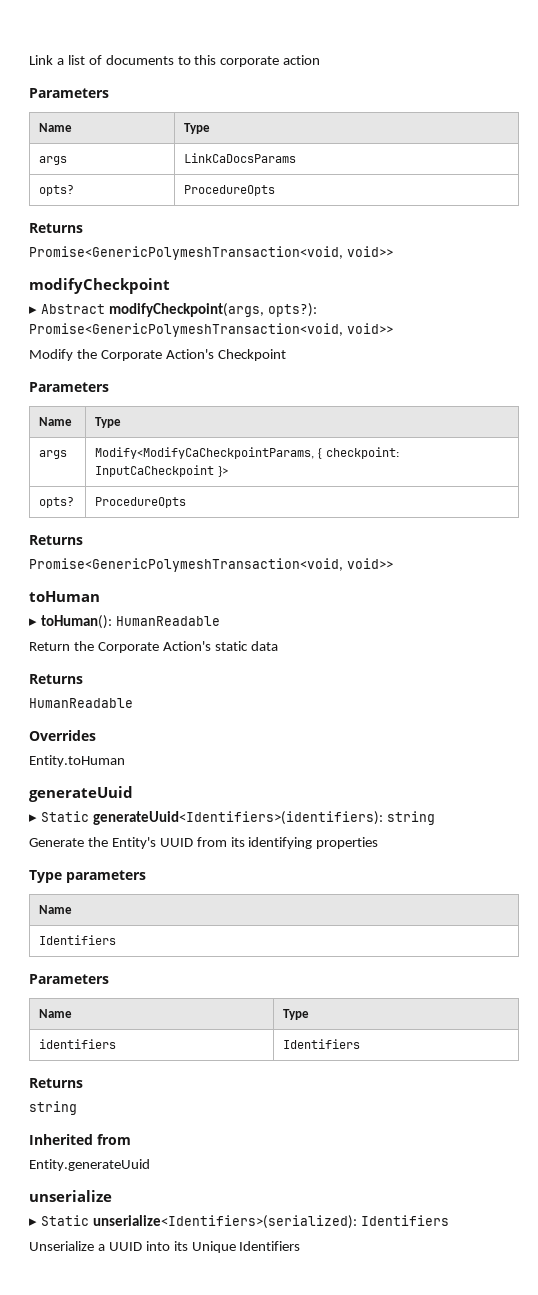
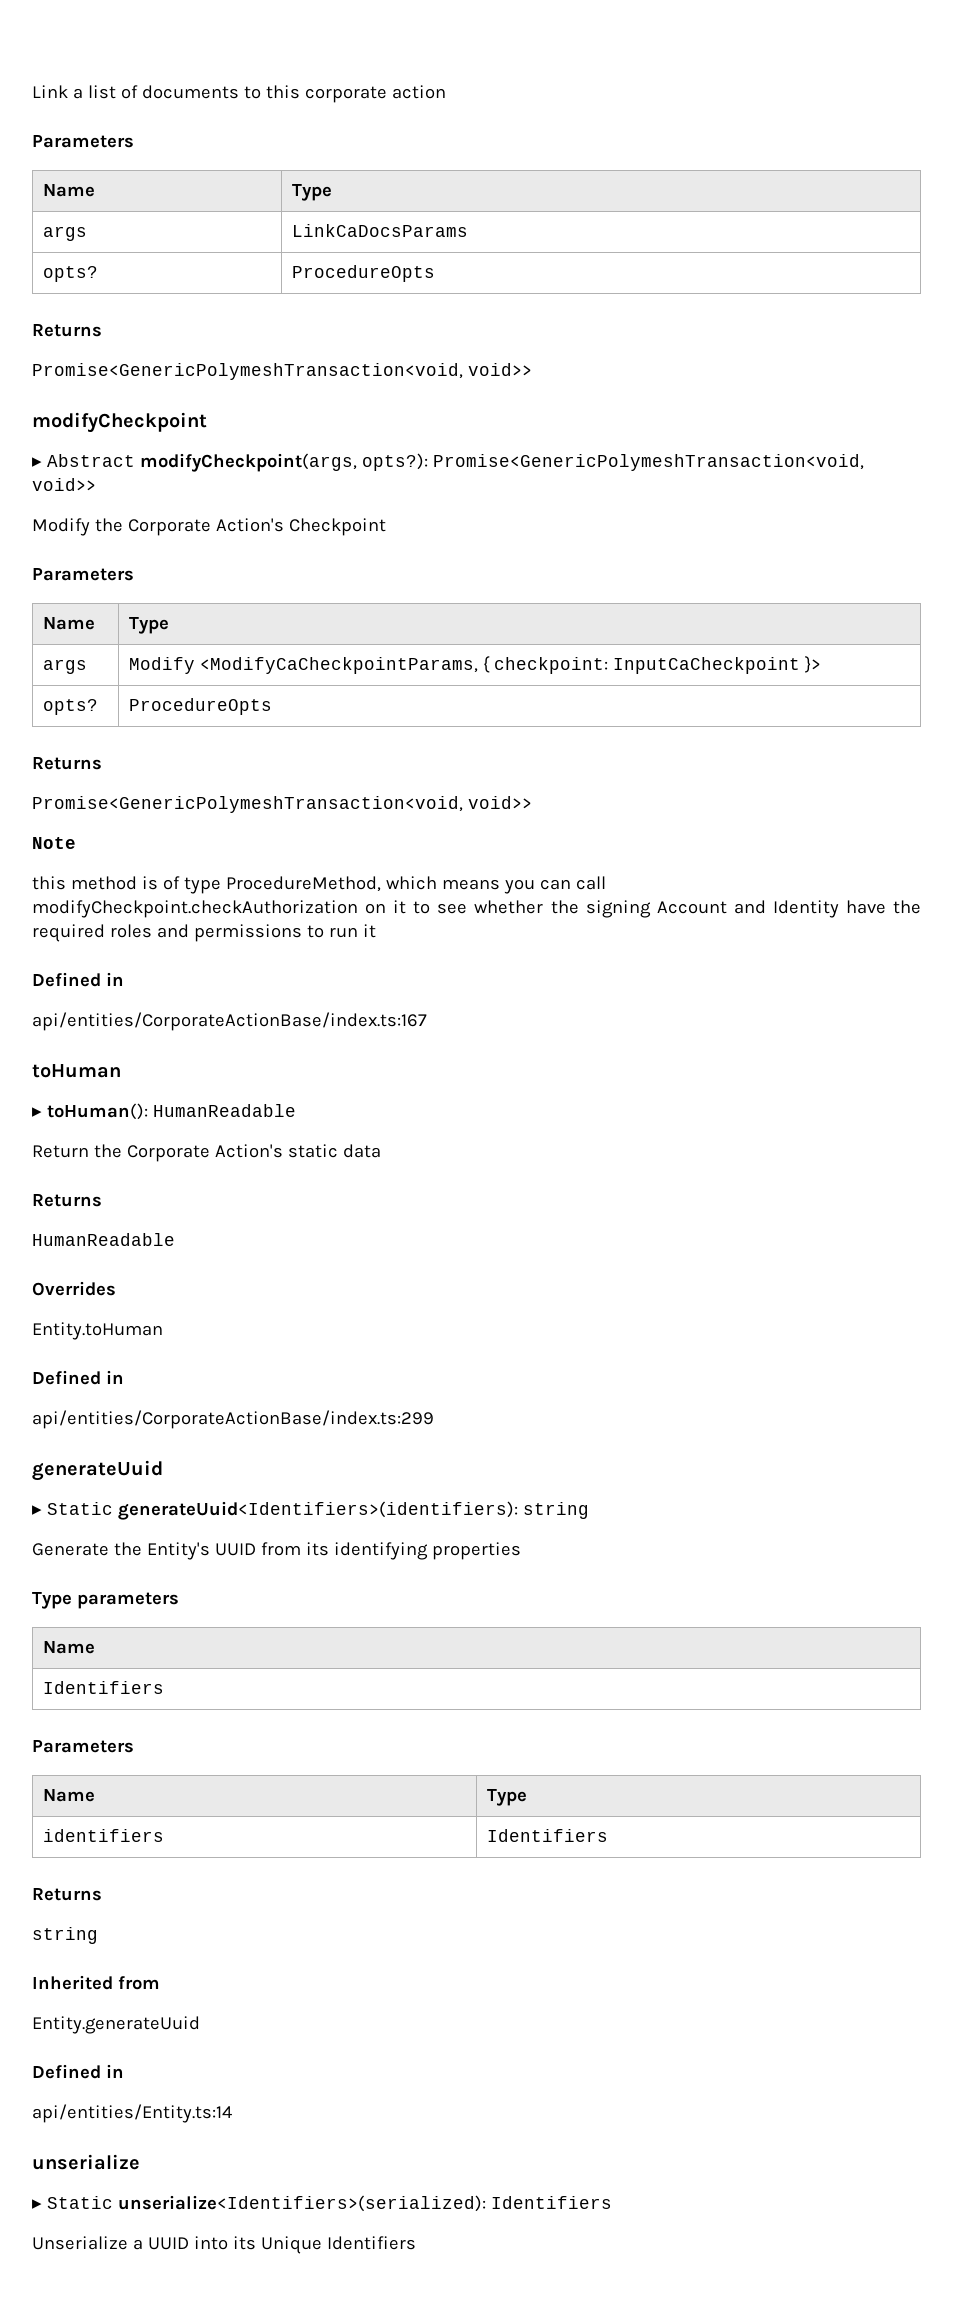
- args | Modify<ModifyCaCheckpointParams, { checkpoint: InputCaCheckpoint }>
+ args | Modify <ModifyCaCheckpointParams, { checkpoint: InputCaCheckpoint }>
+ Note
+ this method is of type ProcedureMethod, which means you can call modifyCheckpoint.checkAuthorization on it to see whether the signing Account and Identity have the required roles and permissions to run it
+ Defined in
+ api/entities/CorporateActionBase/index.ts:167
  Entity.toHuman
+ Defined in
+ api/entities/CorporateActionBase/index.ts:299
  Entity.generateUuid
+ Defined in
+ api/entities/Entity.ts:14

